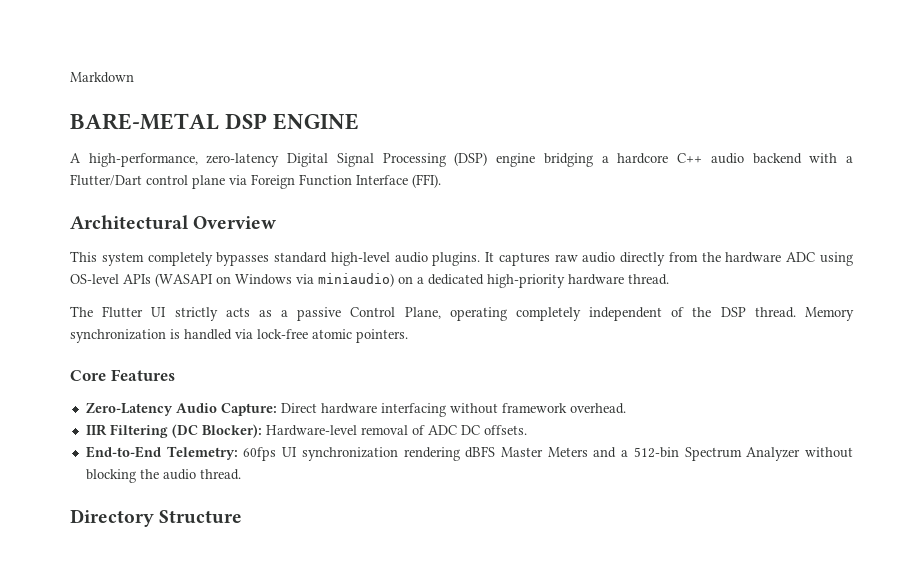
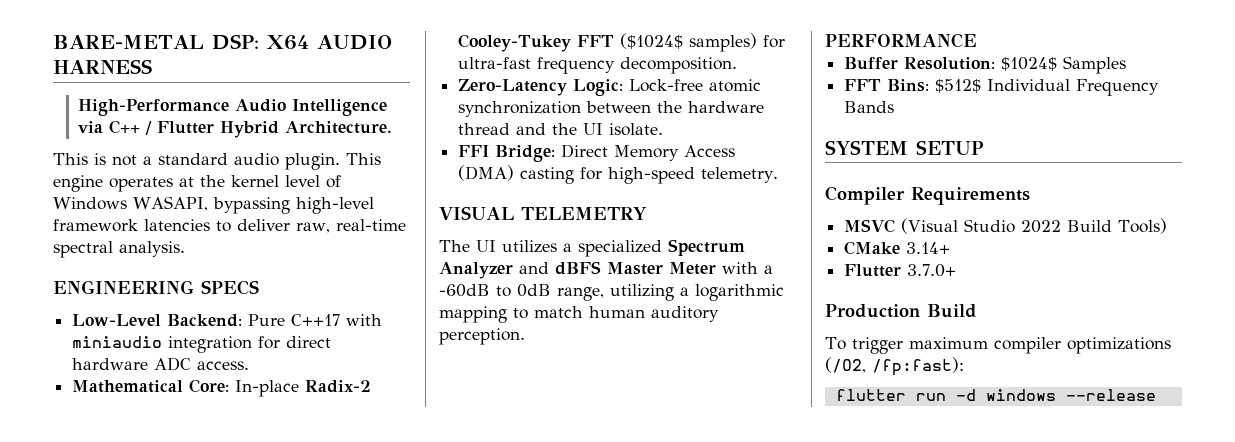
- Markdown
- BARE-METAL DSP ENGINE
- A high-performance, zero-latency Digital Signal Processing (DSP) engine bridging a hardcore C++ audio backend with a Flutter/Dart control plane via Foreign Function Interface (FFI).
- Architectural Overview
- This system completely bypasses standard high-level audio plugins. It captures raw audio directly from the hardware ADC using OS-level APIs (WASAPI on Windows via miniaudio) on a dedicated high-priority hardware thread.
- The Flutter UI strictly acts as a passive Control Plane, operating completely independent of the DSP thread. Memory synchronization is handled via lock-free atomic pointers.
- Core Features
- Zero-Latency Audio Capture: Direct hardware interfacing without framework overhead.
- IIR Filtering (DC Blocker): Hardware-level removal of ADC DC offsets.
- End-to-End Telemetry: 60fps UI synchronization rendering dBFS Master Meters and a 512-bin Spectrum Analyzer without blocking the audio thread.
- Directory Structure
+ BARE-METAL DSP: X64 AUDIO HARNESS
+ High-Performance Audio Intelligence via C++ / Flutter Hybrid Architecture.
+ This is not a standard audio plugin. This engine operates at the kernel level of Windows WASAPI, bypassing high-level framework latencies to deliver raw, real-time spectral analysis.
+ ENGINEERING SPECS
+ Low-Level Backend: Pure C++17 with miniaudio integration for direct hardware ADC access.
+ Mathematical Core: In-place Radix-2 Cooley-Tukey FFT ($1024$ samples) for ultra-fast frequency decomposition.
+ Zero-Latency Logic: Lock-free atomic synchronization between the hardware thread and the UI isolate.
+ FFI Bridge: Direct Memory Access (DMA) casting for high-speed telemetry.
+ VISUAL TELEMETRY
+ The UI utilizes a specialized Spectrum Analyzer and dBFS Master Meter with a -60dB to 0dB range, utilizing a logarithmic mapping to match human auditory perception.
+ PERFORMANCE
+ Buffer Resolution: $1024$ Samples
+ FFT Bins: $512$ Individual Frequency Bands
+ SYSTEM SETUP
+ Compiler Requirements
+ MSVC (Visual Studio 2022 Build Tools)
+ CMake 3.14+
+ Flutter 3.7.0+
+ Production Build
+ To trigger maximum compiler optimizations (/O2, /fp:fast):
+ flutter run -d windows --release

